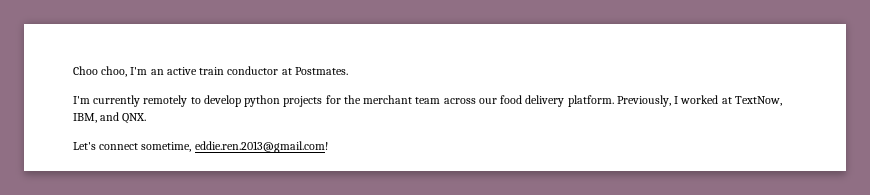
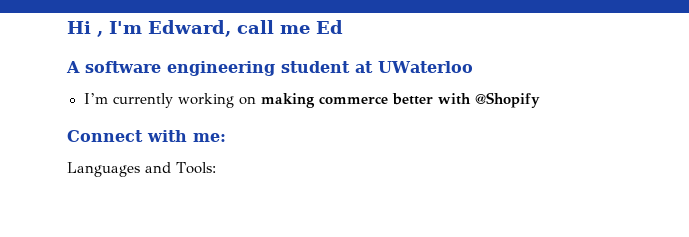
- Choo choo, I'm an active train conductor at Postmates.
- I'm currently remotely to develop python projects for the merchant team across our food delivery platform. Previously, I worked at TextNow, IBM, and QNX.
- Let's connect sometime, eddie.ren.2013@gmail.com!
+ Hi , I'm Edward, call me Ed
+ A software engineering student at UWaterloo
+ I’m currently working on making commerce better with @Shopify
+ Connect with me:
+ Languages and Tools:

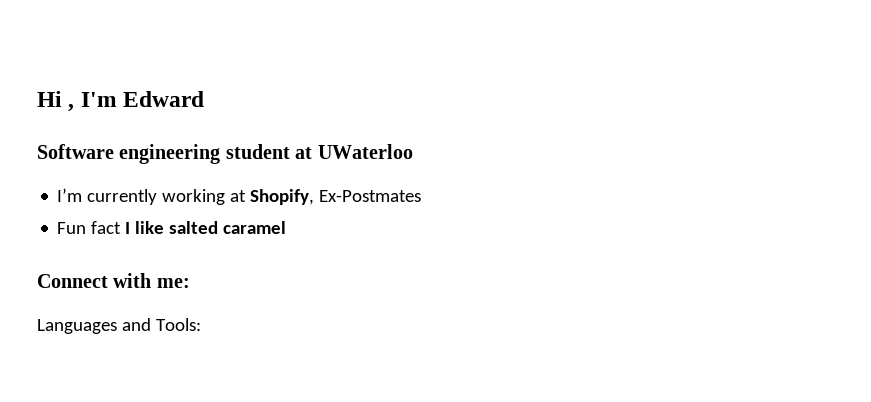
- Hi , I'm Edward, call me Ed
- A software engineering student at UWaterloo
+ Hi , I'm Edward
+ Software engineering student at UWaterloo
- I’m currently working on making commerce better with @Shopify
+ I’m currently working at Shopify, Ex-Postmates
+ Fun fact I like salted caramel

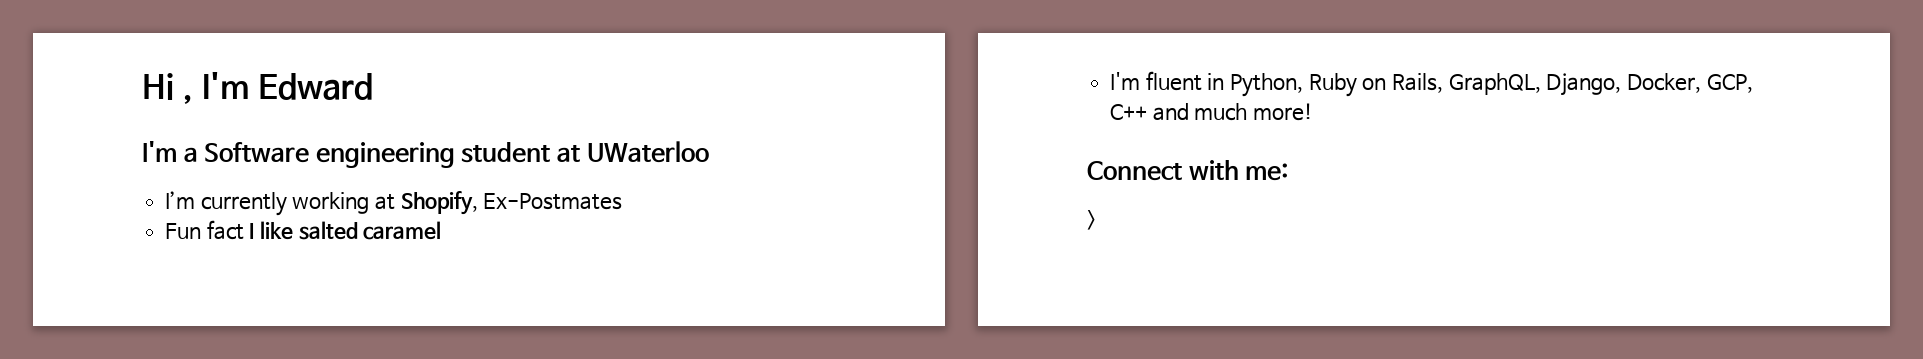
- Software engineering student at UWaterloo
+ I'm a Software engineering student at UWaterloo
+ I'm fluent in Python, Ruby on Rails, GraphQL, Django, Docker, GCP, C++ and much more!
- Languages and Tools:
+ >

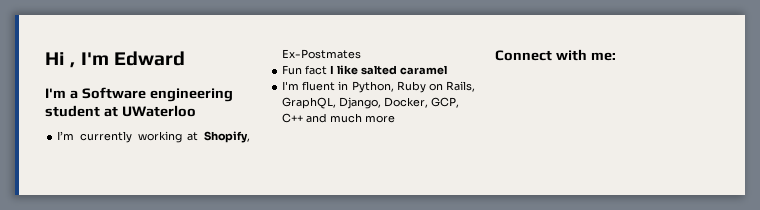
- I'm fluent in Python, Ruby on Rails, GraphQL, Django, Docker, GCP, C++ and much more!
+ I'm fluent in Python, Ruby on Rails, GraphQL, Django, Docker, GCP, C++ and much more
- >

